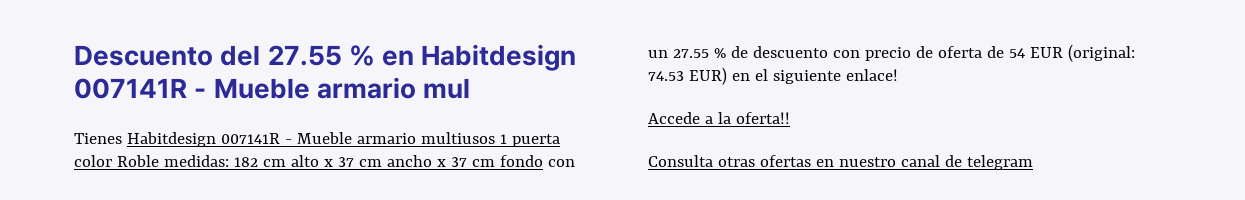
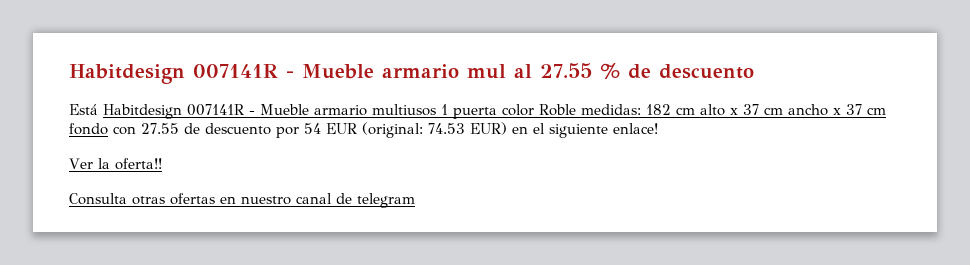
- Descuento del 27.55 % en Habitdesign 007141R - Mueble armario mul
- Tienes Habitdesign 007141R - Mueble armario multiusos 1 puerta color Roble medidas: 182 cm alto x 37 cm ancho x 37 cm fondo con un 27.55 % de descuento con precio de oferta de 54 EUR (original: 74.53 EUR) en el siguiente enlace!
+ Habitdesign 007141R - Mueble armario mul al 27.55 % de descuento
+ Está Habitdesign 007141R - Mueble armario multiusos 1 puerta color Roble medidas: 182 cm alto x 37 cm ancho x 37 cm fondo con 27.55 de descuento por 54 EUR (original: 74.53 EUR) en el siguiente enlace!
- Accede a la oferta!!
+ Ver la oferta!!

